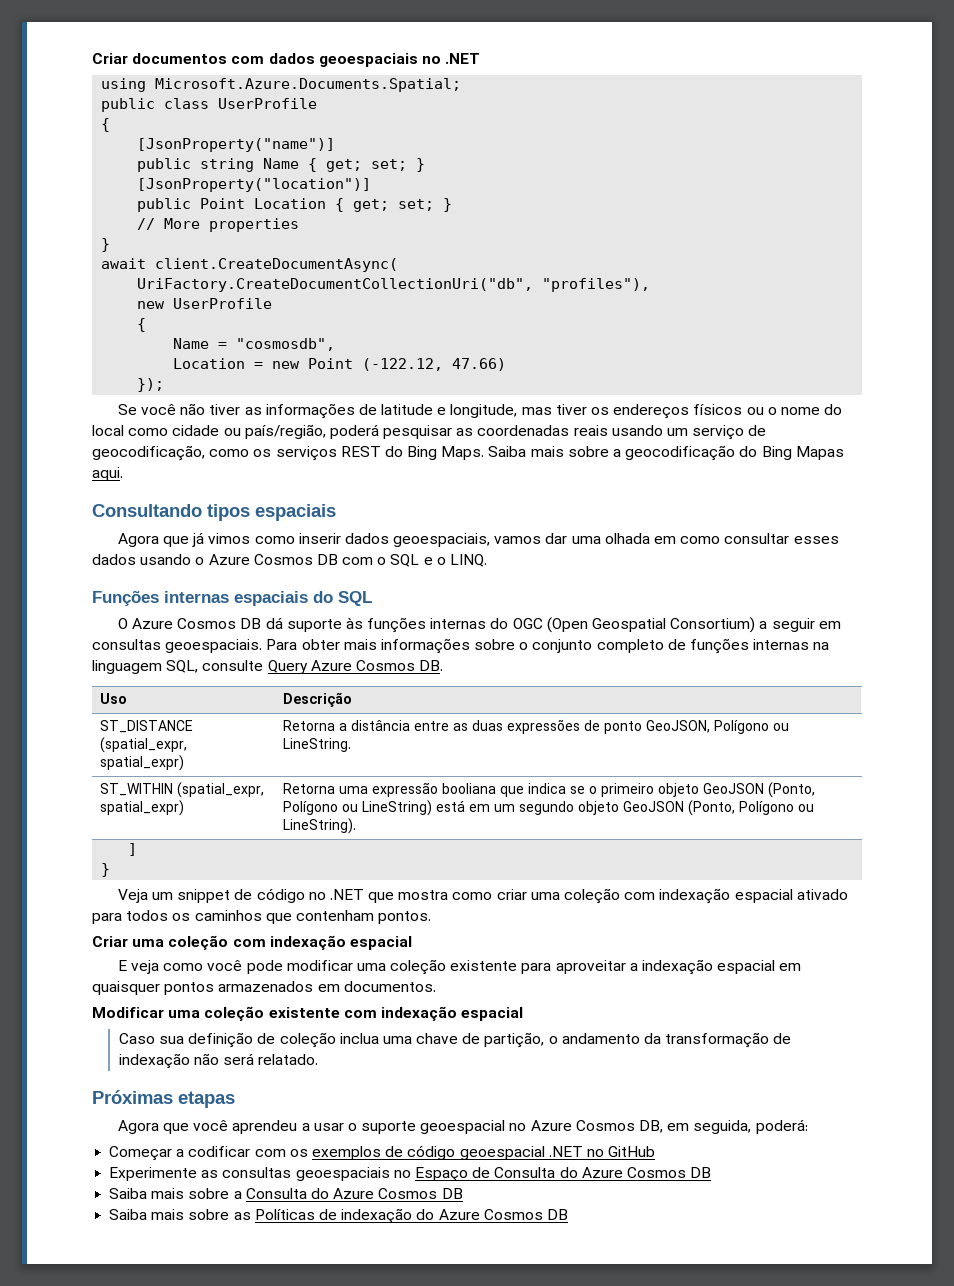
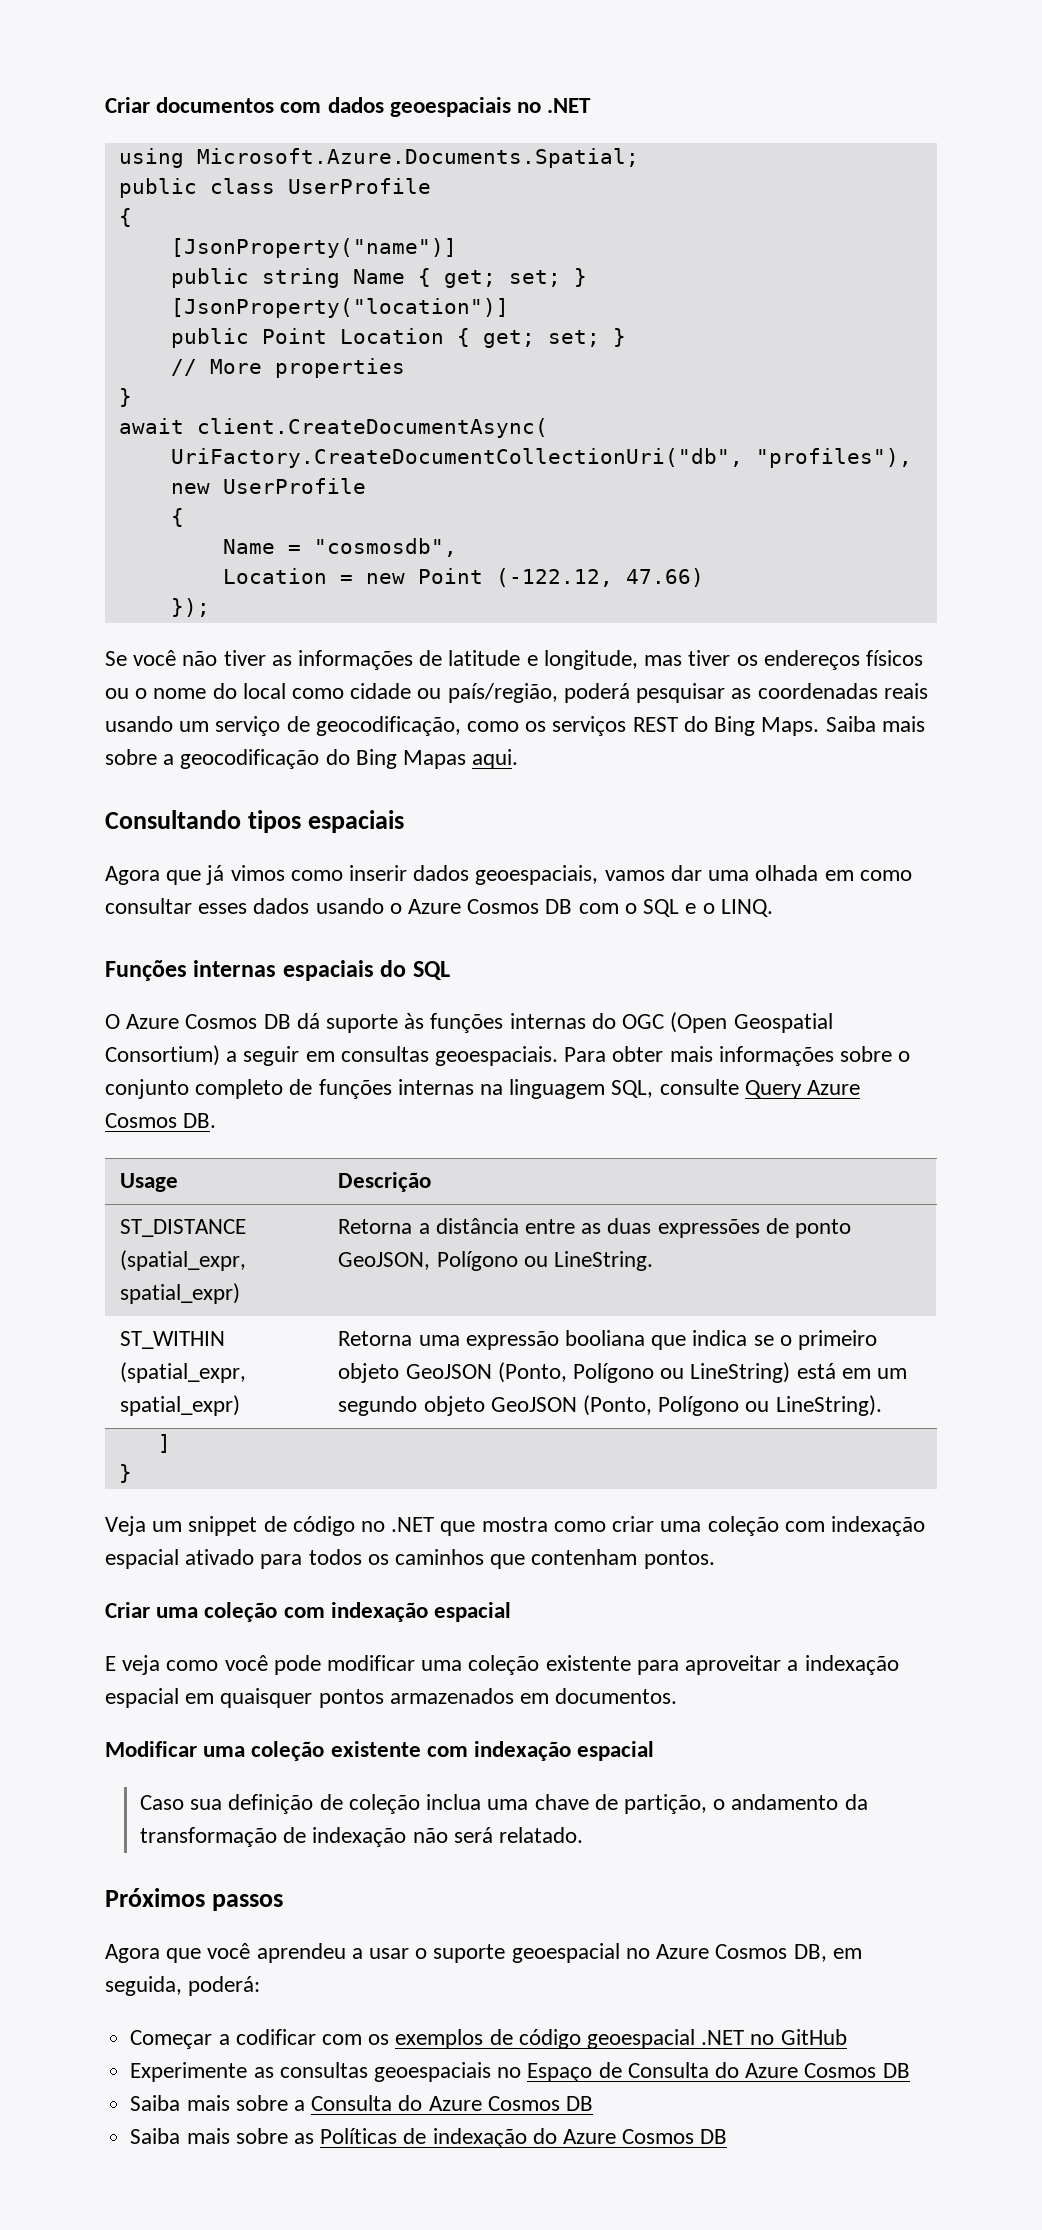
- Uso | Descrição
+ Usage | Descrição
- Próximas etapas
+ Próximos passos

